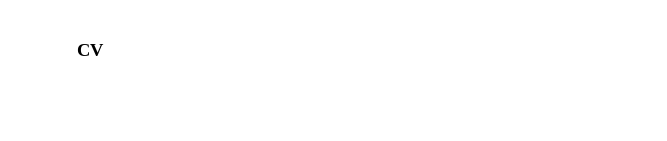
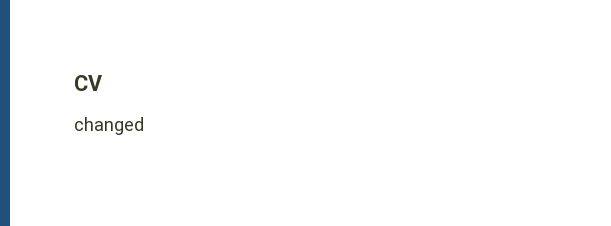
+ changed

